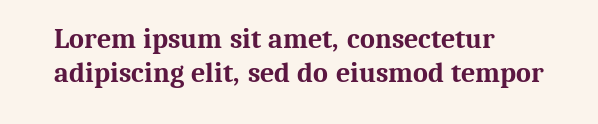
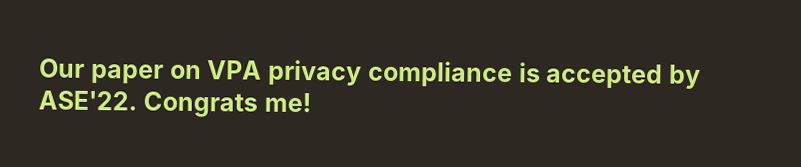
- Lorem ipsum sit amet, consectetur adipiscing elit, sed do eiusmod tempor
+ Our paper on VPA privacy compliance is accepted by ASE'22. Congrats me!

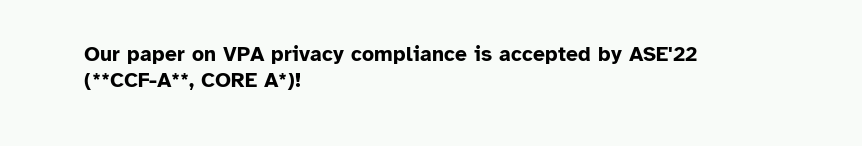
- Our paper on VPA privacy compliance is accepted by ASE'22. Congrats me!
+ Our paper on VPA privacy compliance is accepted by ASE'22 (**CCF-A**, CORE A*)!

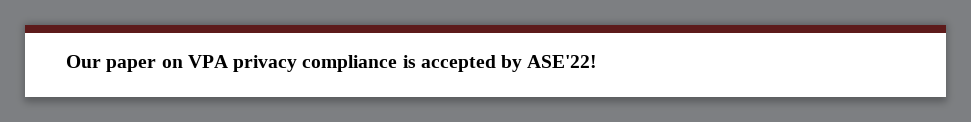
- Our paper on VPA privacy compliance is accepted by ASE'22 (**CCF-A**, CORE A*)!
+ Our paper on VPA privacy compliance is accepted by ASE'22!

